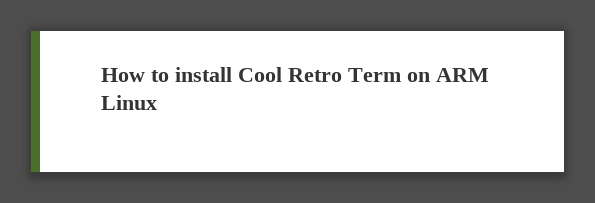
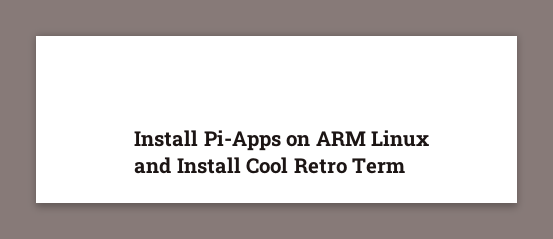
- How to install Cool Retro Term on ARM Linux
+ Install Pi-Apps on ARM Linux and Install Cool Retro Term

